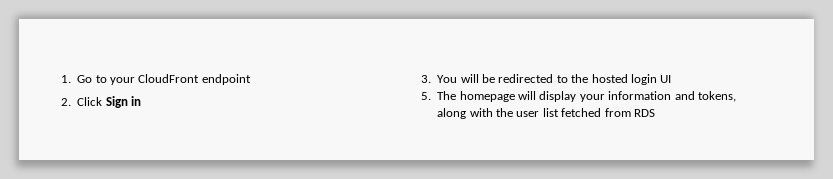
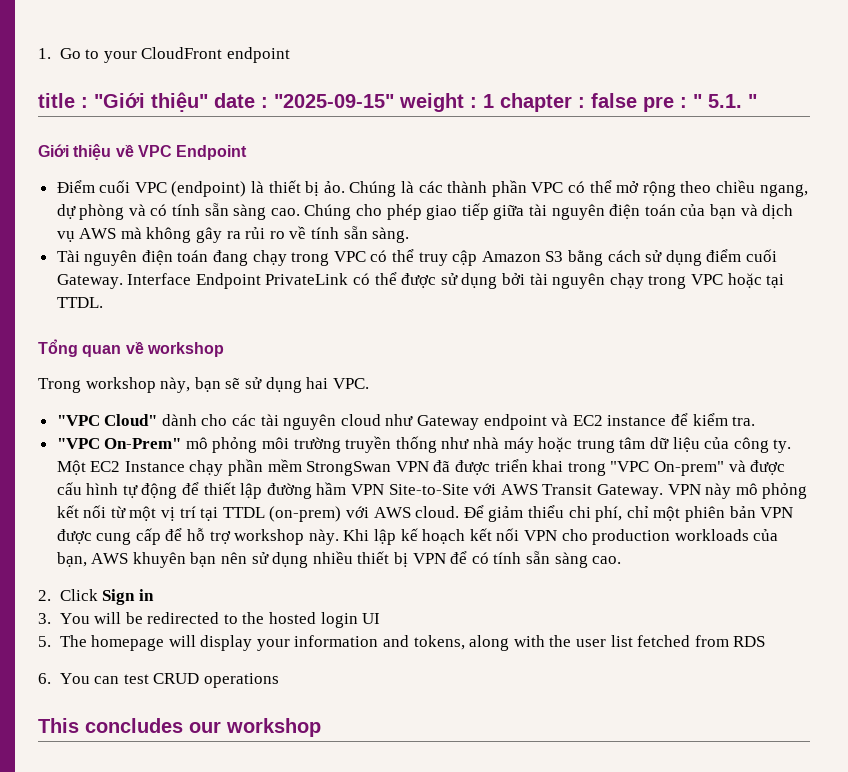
+ title : "Giới thiệu" date : "2025-09-15" weight : 1 chapter : false pre : " 5.1. "
+ Giới thiệu về VPC Endpoint
+ Điểm cuối VPC (endpoint) là thiết bị ảo. Chúng là các thành phần VPC có thể mở rộng theo chiều ngang, dự phòng và có tính sẵn sàng cao. Chúng cho phép giao tiếp giữa tài nguyên điện toán của bạn và dịch vụ AWS mà không gây ra rủi ro về tính sẵn sàng.
+ Tài nguyên điện toán đang chạy trong VPC có thể truy cập Amazon S3 bằng cách sử dụng điểm cuối Gateway. Interface Endpoint PrivateLink có thể được sử dụng bởi tài nguyên chạy trong VPC hoặc tại TTDL.
+ Tổng quan về workshop
+ Trong workshop này, bạn sẽ sử dụng hai VPC.
+ "VPC Cloud" dành cho các tài nguyên cloud như Gateway endpoint và EC2 instance để kiểm tra.
+ "VPC On-Prem" mô phỏng môi trường truyền thống như nhà máy hoặc trung tâm dữ liệu của công ty. Một EC2 Instance chạy phần mềm StrongSwan VPN đã được triển khai trong "VPC On-prem" và được cấu hình tự động để thiết lập đường hầm VPN Site-to-Site với AWS Transit Gateway. VPN này mô phỏng kết nối từ một vị trí tại TTDL (on-prem) với AWS cloud. Để giảm thiểu chi phí, chỉ một phiên bản VPN được cung cấp để hỗ trợ workshop này. Khi lập kế hoạch kết nối VPN cho production workloads của bạn, AWS khuyên bạn nên sử dụng nhiều thiết bị VPN để có tính sẵn sàng cao.
+ 6. You can test CRUD operations
+ This concludes our workshop

